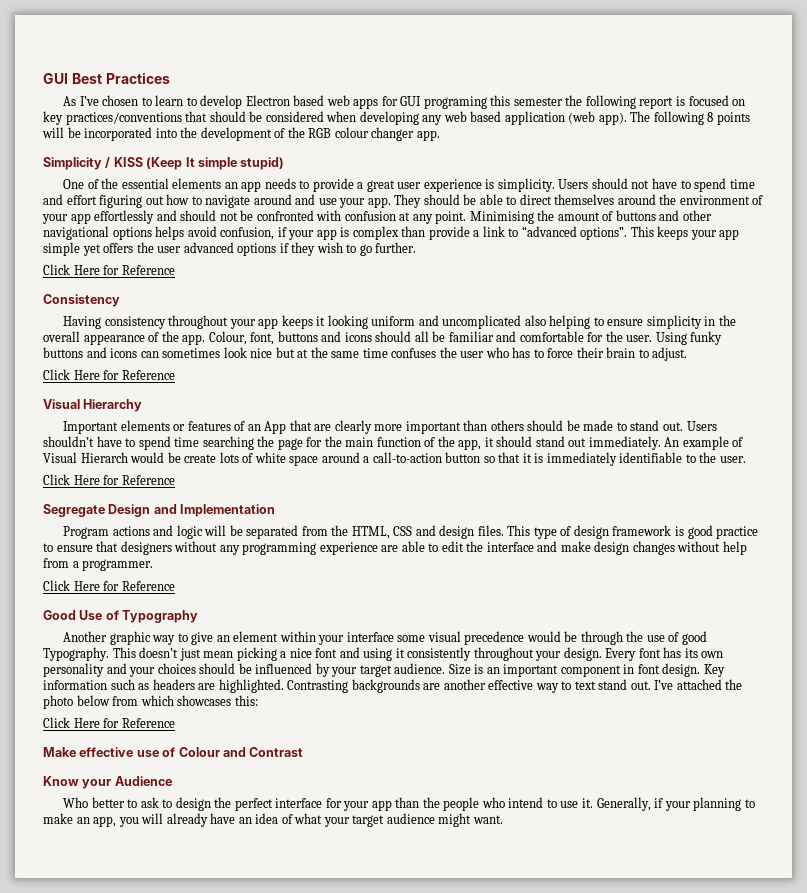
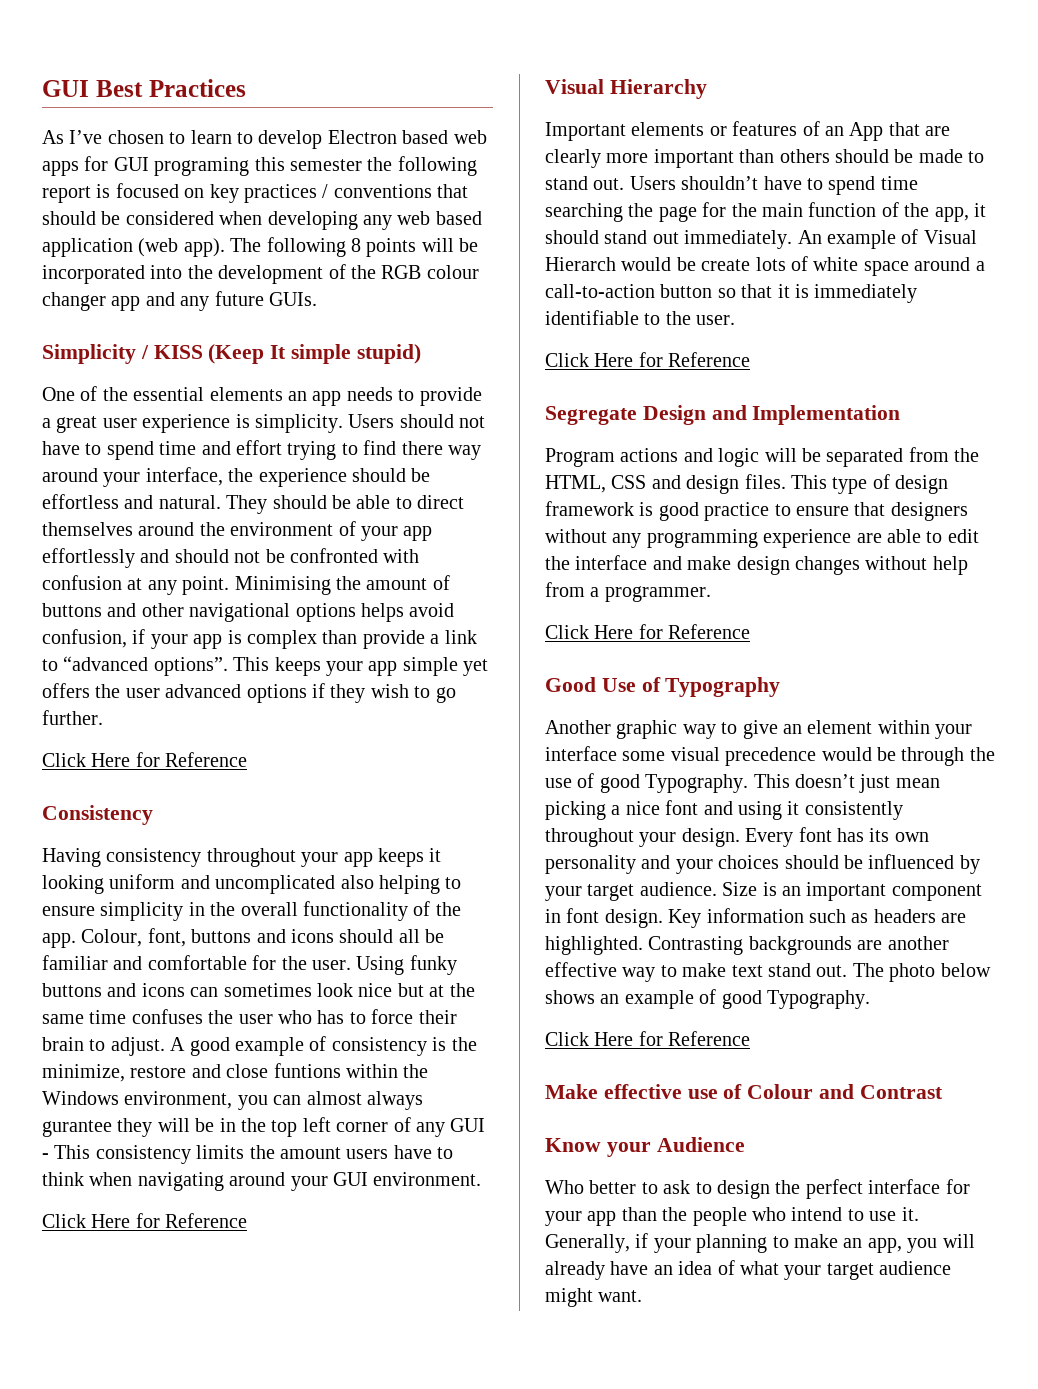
- As I’ve chosen to learn to develop Electron based web apps for GUI programing this semester the following report is focused on key practices/conventions that should be considered when developing any web based application (web app).
+ As I’ve chosen to learn to develop Electron based web apps for GUI programing this semester the following report is focused on key practices / conventions that should be considered when developing any web based application (web app).
- The following 8 points will be incorporated into the development of the RGB colour changer app.
+ The following 8 points will be incorporated into the development of the RGB colour changer app and any future GUIs.
- Users should not have to spend time and effort figuring out how to navigate around and use your app.
+ Users should not have to spend time and effort trying to find there way around your interface, the experience should be effortless and natural.
- Having consistency throughout your app keeps it looking uniform and uncomplicated also helping to ensure simplicity in the overall appearance of the app.
+ Having consistency throughout your app keeps it looking uniform and uncomplicated also helping to ensure simplicity in the overall functionality of the app.
+ A good example of consistency is the minimize, restore and close funtions within the Windows environment, you can almost always gurantee they will be in the top left corner of any GUI - This consistency limits the amount users have to think when navigating around your GUI environment.
- Contrasting backgrounds are another effective way to text stand out.
+ Contrasting backgrounds are another effective way to make text stand out.
- I’ve attached the photo below from which showcases this:
+ The photo below shows an example of good Typography.

